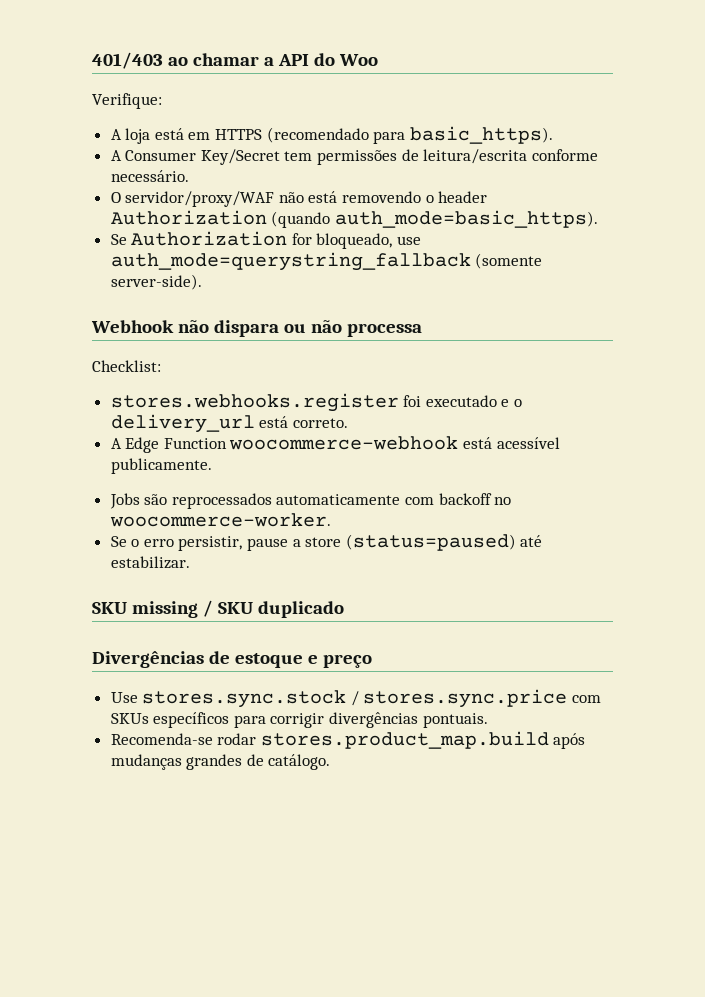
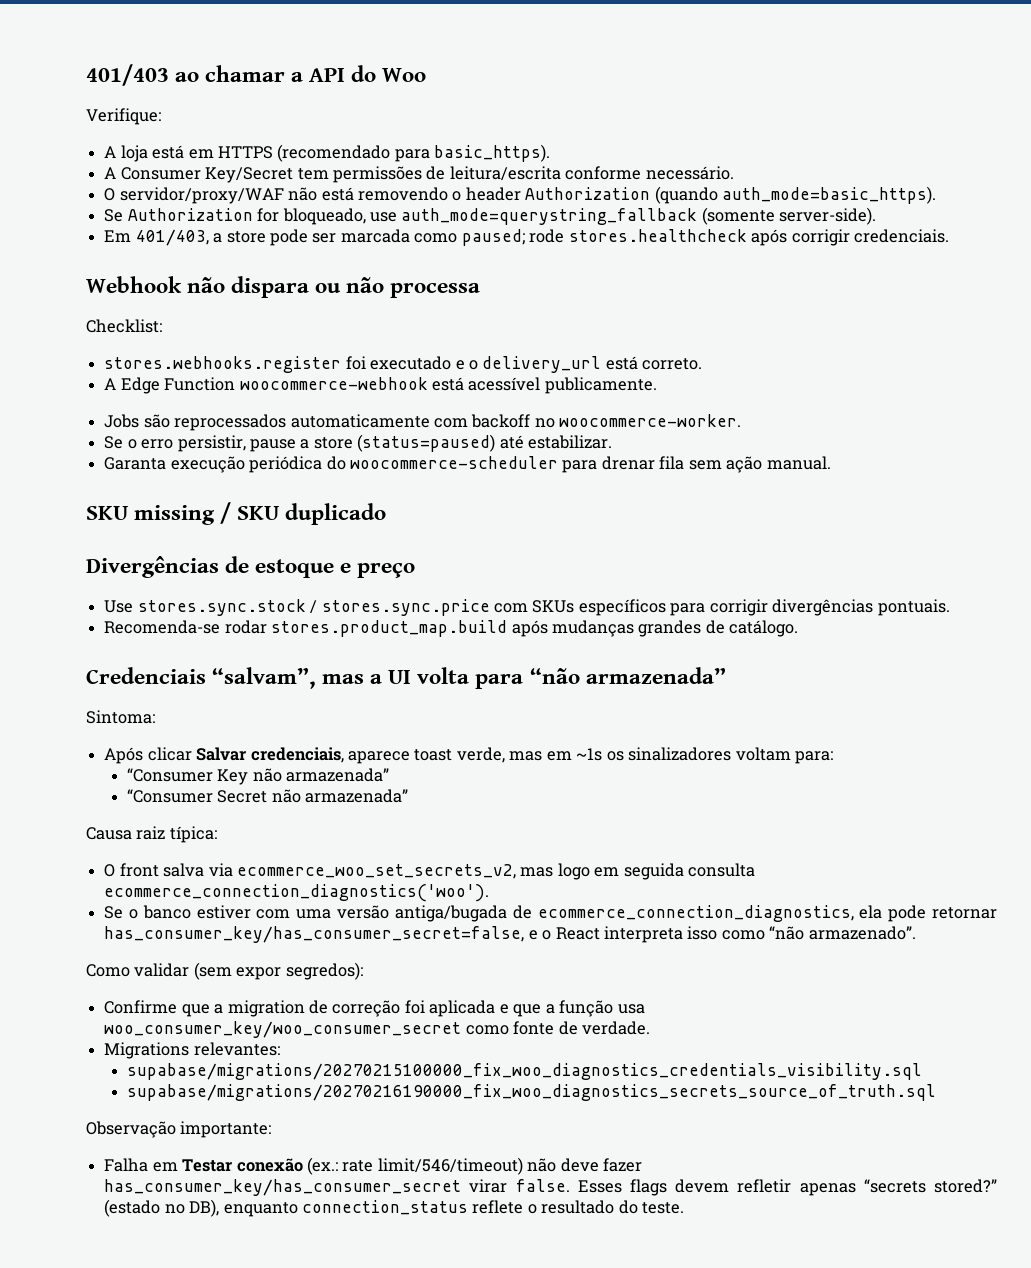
+ Em 401/403, a store pode ser marcada como paused; rode stores.healthcheck após corrigir credenciais.
+ Garanta execução periódica do woocommerce-scheduler para drenar fila sem ação manual.
+ Credenciais “salvam”, mas a UI volta para “não armazenada”
+ Sintoma:
+ Após clicar Salvar credenciais, aparece toast verde, mas em ~1s os sinalizadores voltam para:
+ “Consumer Key não armazenada”
+ “Consumer Secret não armazenada”
+ Causa raiz típica:
+ O front salva via ecommerce_woo_set_secrets_v2, mas logo em seguida consulta ecommerce_connection_diagnostics('woo').
+ Se o banco estiver com uma versão antiga/bugada de ecommerce_connection_diagnostics, ela pode retornar has_consumer_key/has_consumer_secret=false, e o React interpreta isso como “não armazenado”.
+ Como validar (sem expor segredos):
+ Confirme que a migration de correção foi aplicada e que a função usa woo_consumer_key/woo_consumer_secret como fonte de verdade.
+ Migrations relevantes:
+ supabase/migrations/20270215100000_fix_woo_diagnostics_credentials_visibility.sql
+ supabase/migrations/20270216190000_fix_woo_diagnostics_secrets_source_of_truth.sql
+ Observação importante:
+ Falha em Testar conexão (ex.: rate limit/546/timeout) não deve fazer has_consumer_key/has_consumer_secret virar false. Esses flags devem refletir apenas “secrets stored?” (estado no DB), enquanto connection_status reflete o resultado do teste.

